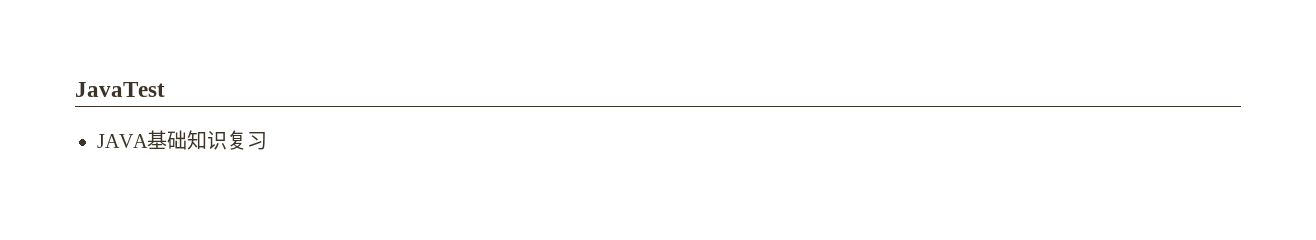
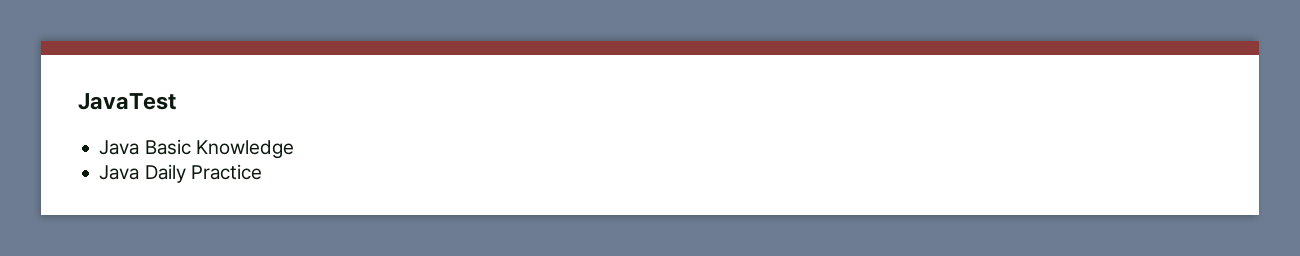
- JAVA基础知识复习
+ Java Basic Knowledge
+ Java Daily Practice

